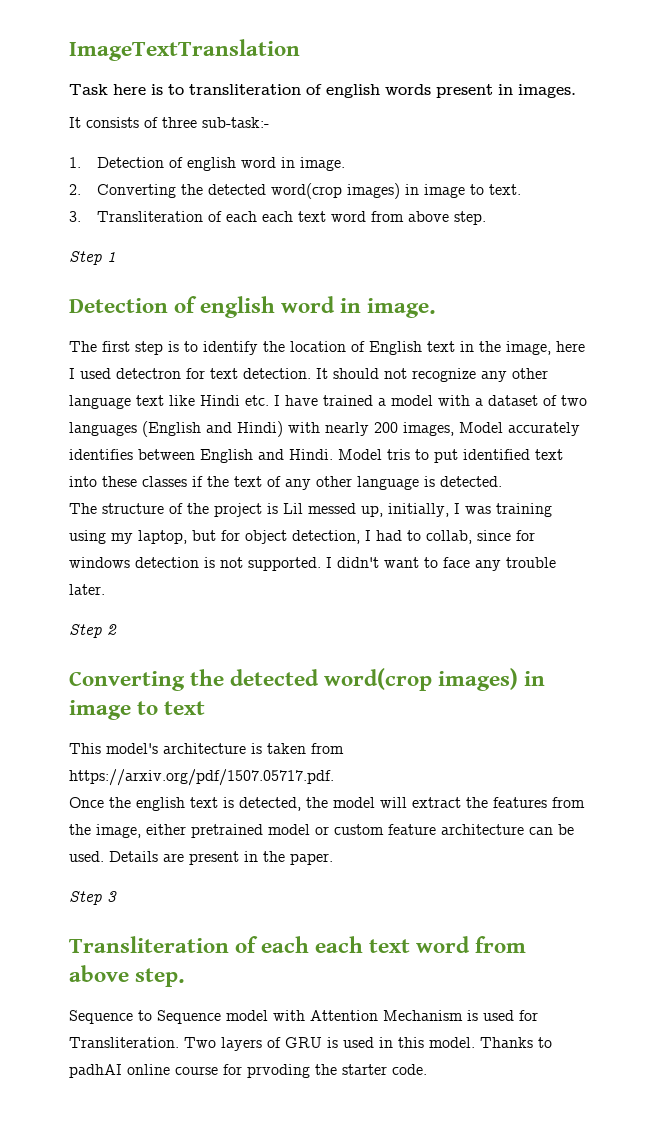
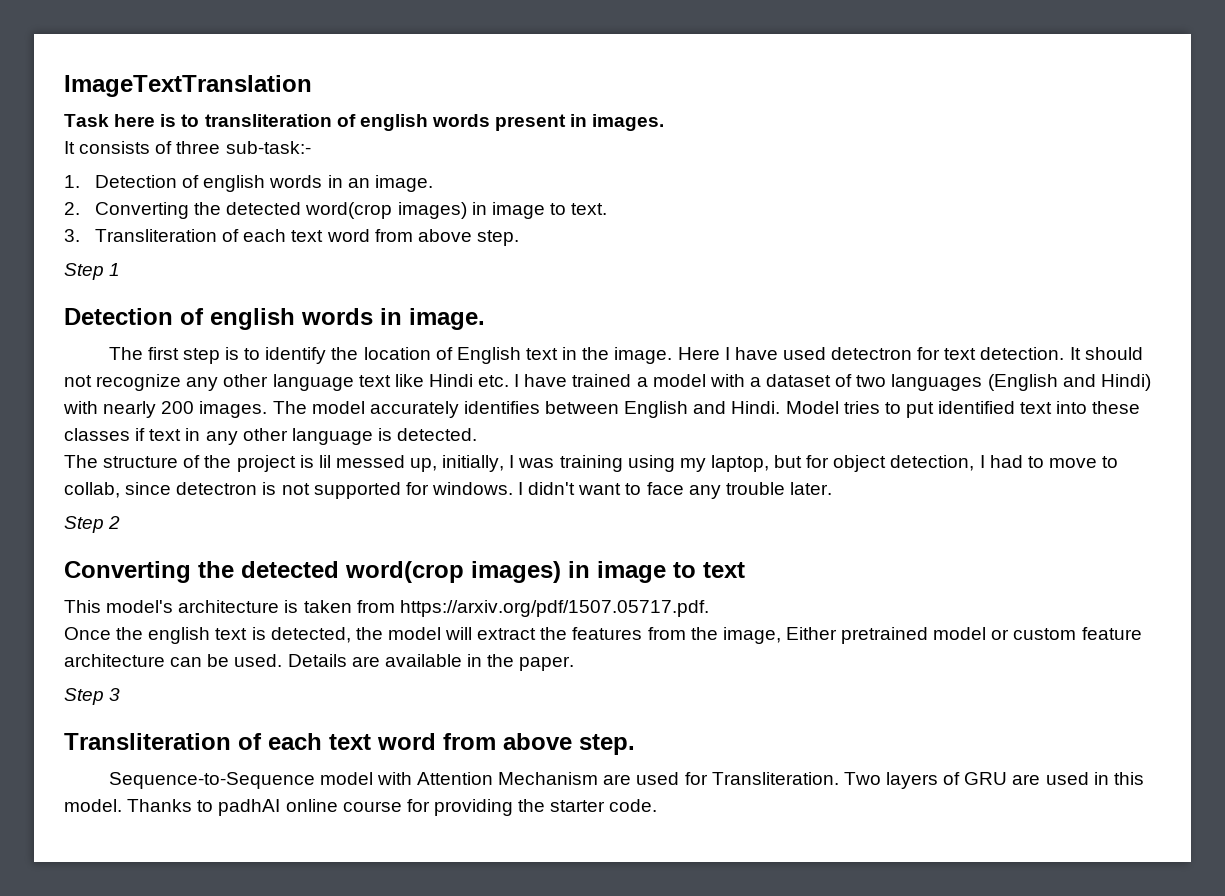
- 1. Detection of english word in image.
+ 1. Detection of english words in an image.
- 3. Transliteration of each each text word from above step.
+ 3. Transliteration of each text word from above step.
  Step 1
- Detection of english word in image.
+ Detection of english words in image.
- The first step is to identify the location of English text in the image, here I used detectron for text detection.
+ The first step is to identify the location of English text in the image. Here I have used detectron for text detection.
- It should not recognize any other language text like Hindi etc. I have trained a model with a dataset of two languages (English and Hindi) with nearly 200 images, Model accurately identifies between English and Hindi.
+ It should not recognize any other language text like Hindi etc. I have trained a model with a dataset of two languages (English and Hindi) with nearly 200 images. The model accurately identifies between English and Hindi.
- Model tris to put identified text into these classes if the text of any other language is detected.
+ Model tries to put identified text into these classes if text in any other language is detected.
- The structure of the project is Lil messed up, initially, I was training using my laptop, but for object detection, I had to collab, since for windows detection is not supported.
+ The structure of the project is lil messed up, initially, I was training using my laptop, but for object detection, I had to move to collab, since detectron is not supported for windows.
- Once the english text is detected, the model will extract the features from the image, either pretrained model or custom feature architecture can be used.
+ Once the english text is detected, the model will extract the features from the image, Either pretrained model or custom feature architecture can be used.
- Details are present in the paper.
+ Details are available in the paper.
  Step 3
- Transliteration of each each text word from above step.
- Sequence to Sequence model with Attention Mechanism is used for Transliteration.
+ Transliteration of each text word from above step.
+ Sequence-to-Sequence model with Attention Mechanism are used for Transliteration.
- Two layers of GRU is used in this model.
+ Two layers of GRU are used in this model.
- Thanks to padhAI online course for prvoding the starter code.
+ Thanks to padhAI online course for providing the starter code.

